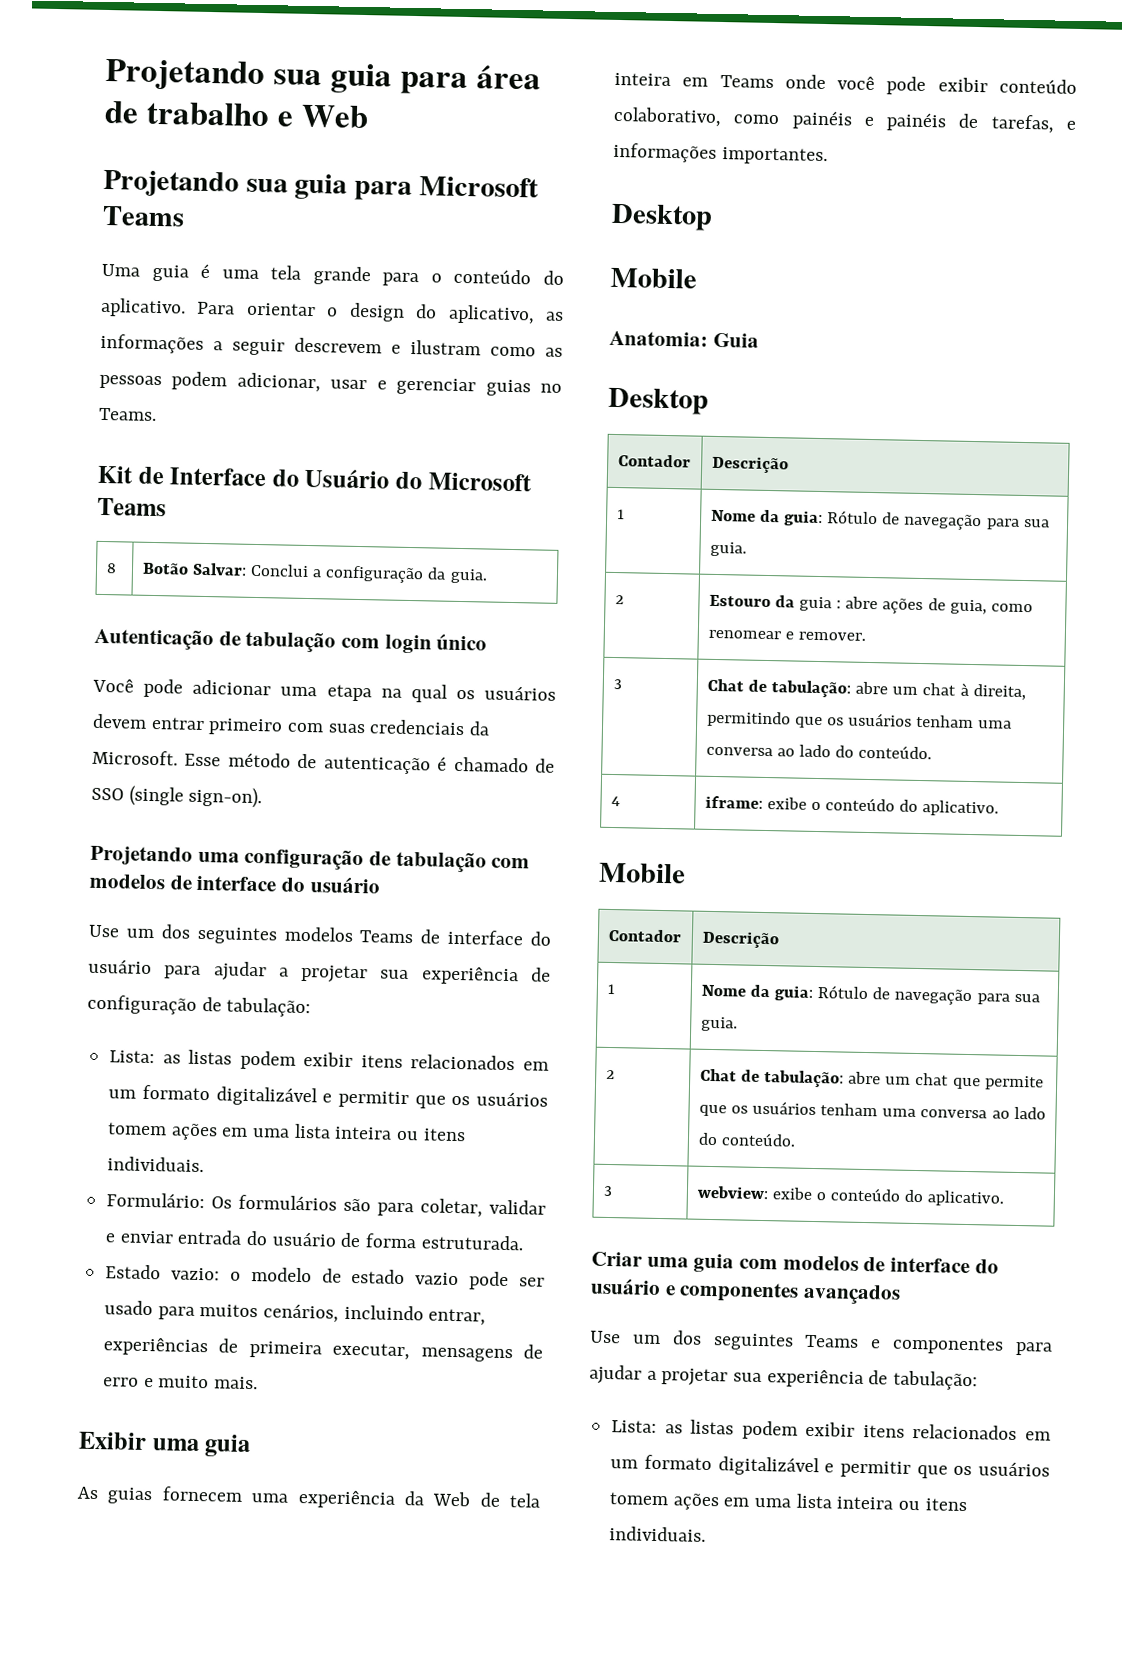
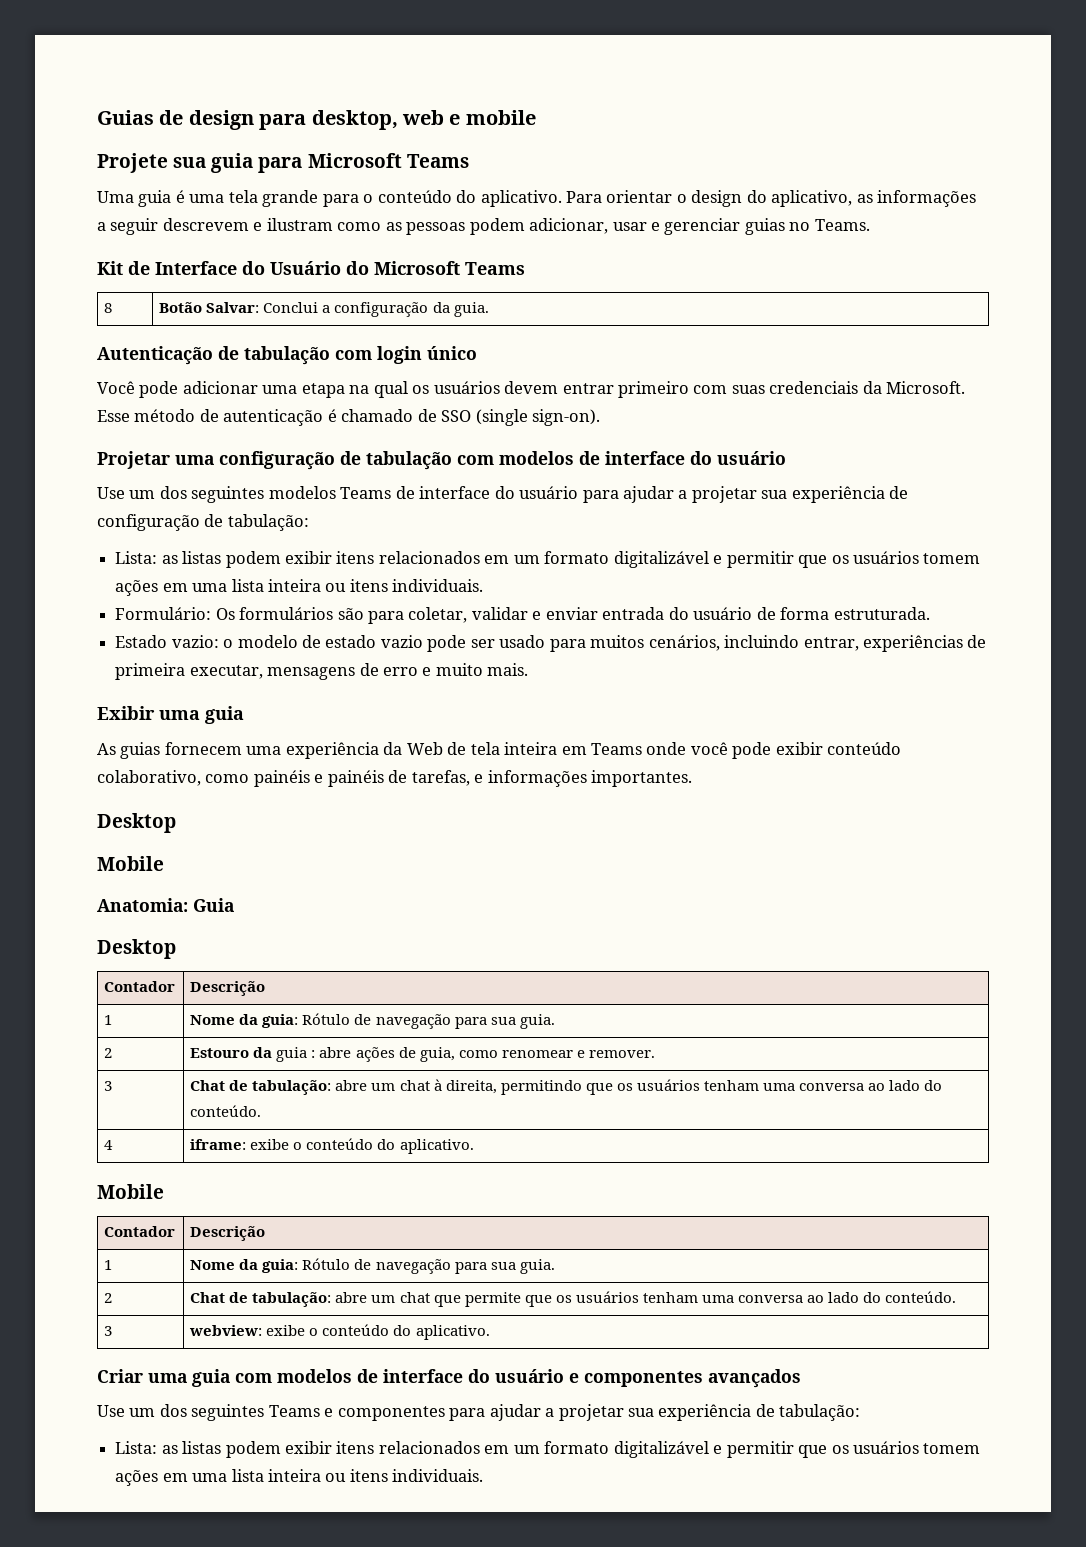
- Projetando sua guia para área de trabalho e Web
- Projetando sua guia para Microsoft Teams
+ Guias de design para desktop, web e mobile
+ Projete sua guia para Microsoft Teams
- Projetando uma configuração de tabulação com modelos de interface do usuário
+ Projetar uma configuração de tabulação com modelos de interface do usuário

